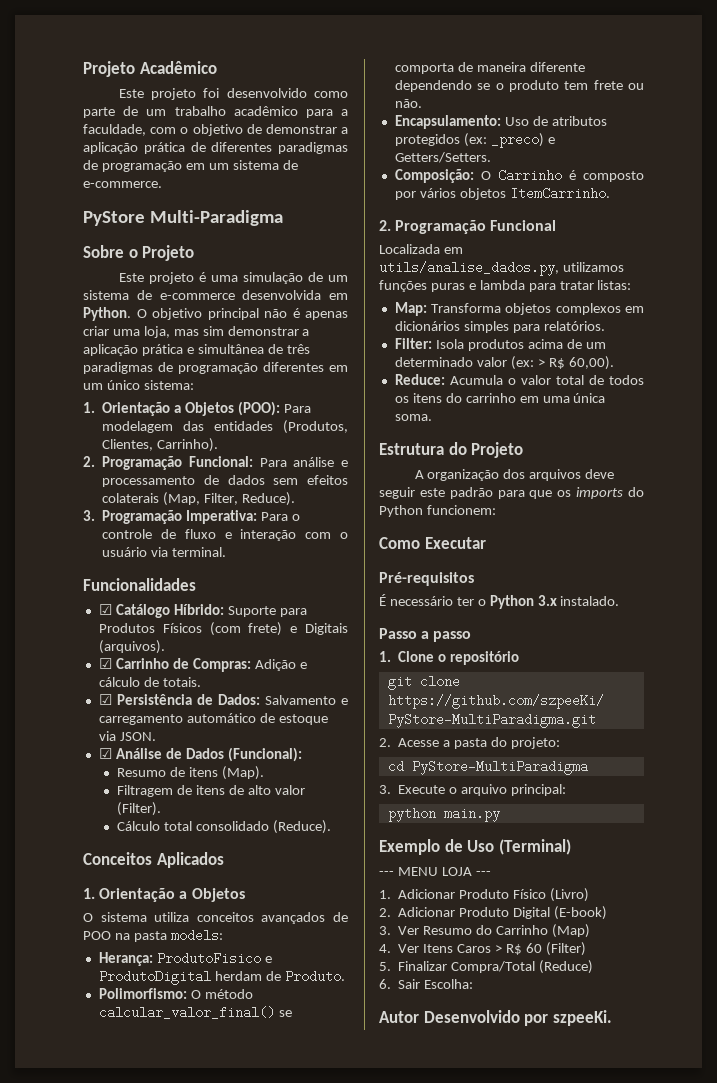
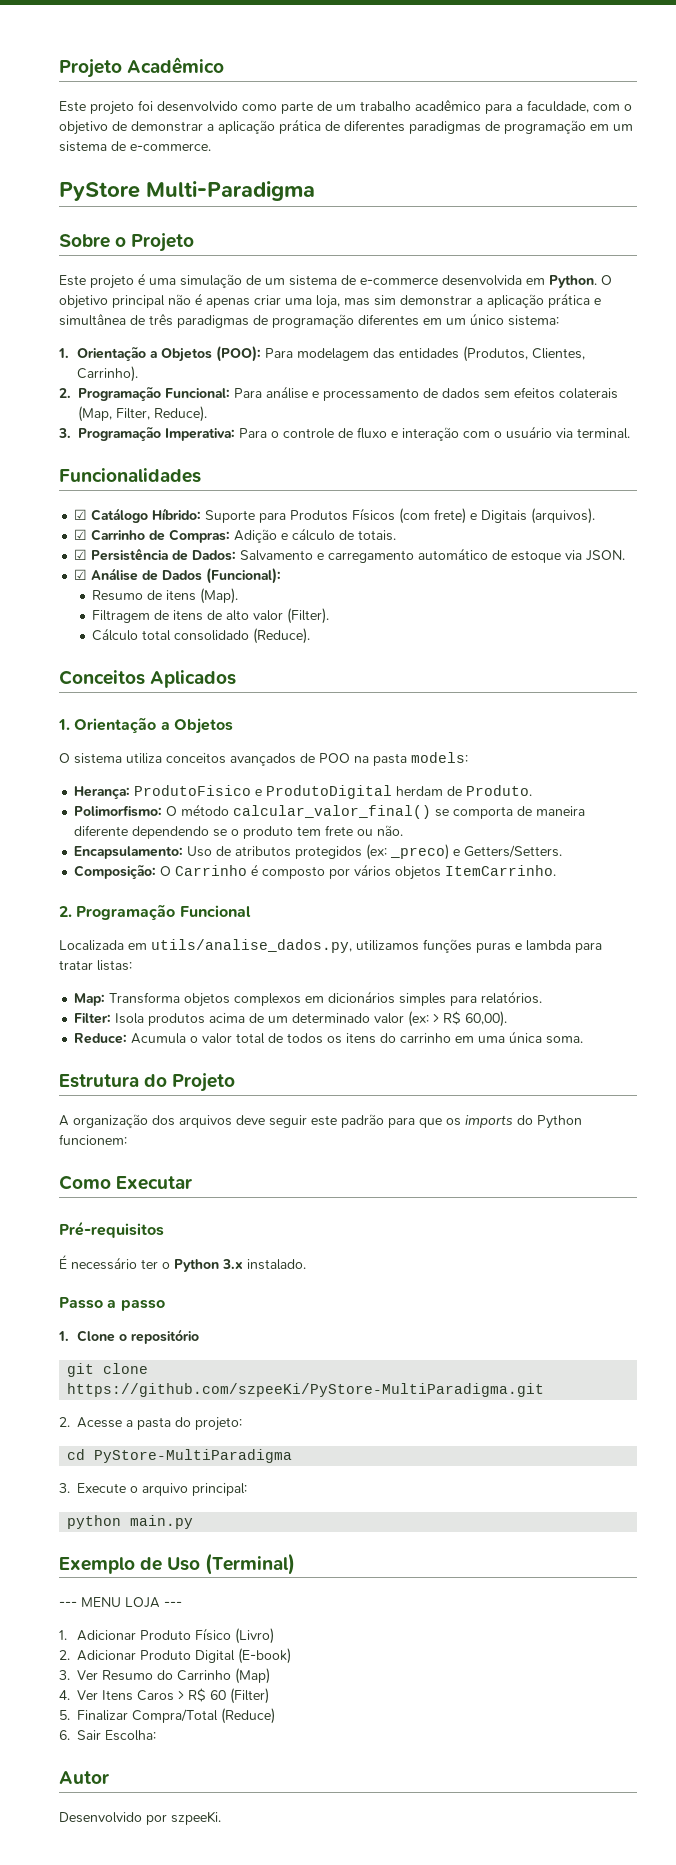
- Autor Desenvolvido por szpeeKi.
+ Autor
+ Desenvolvido por szpeeKi.

